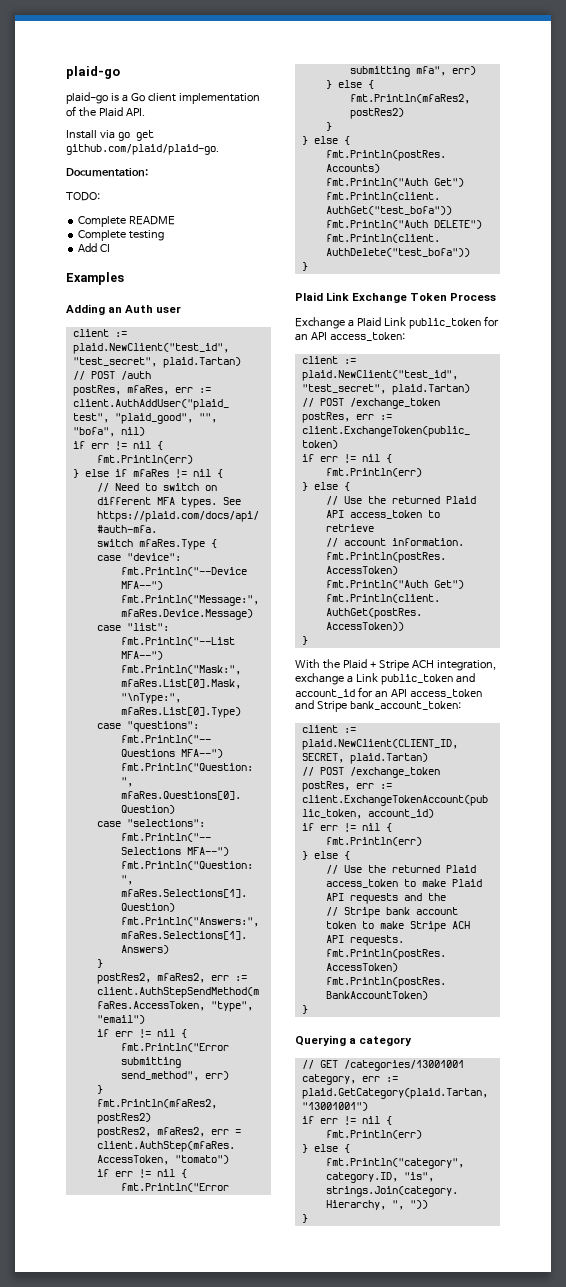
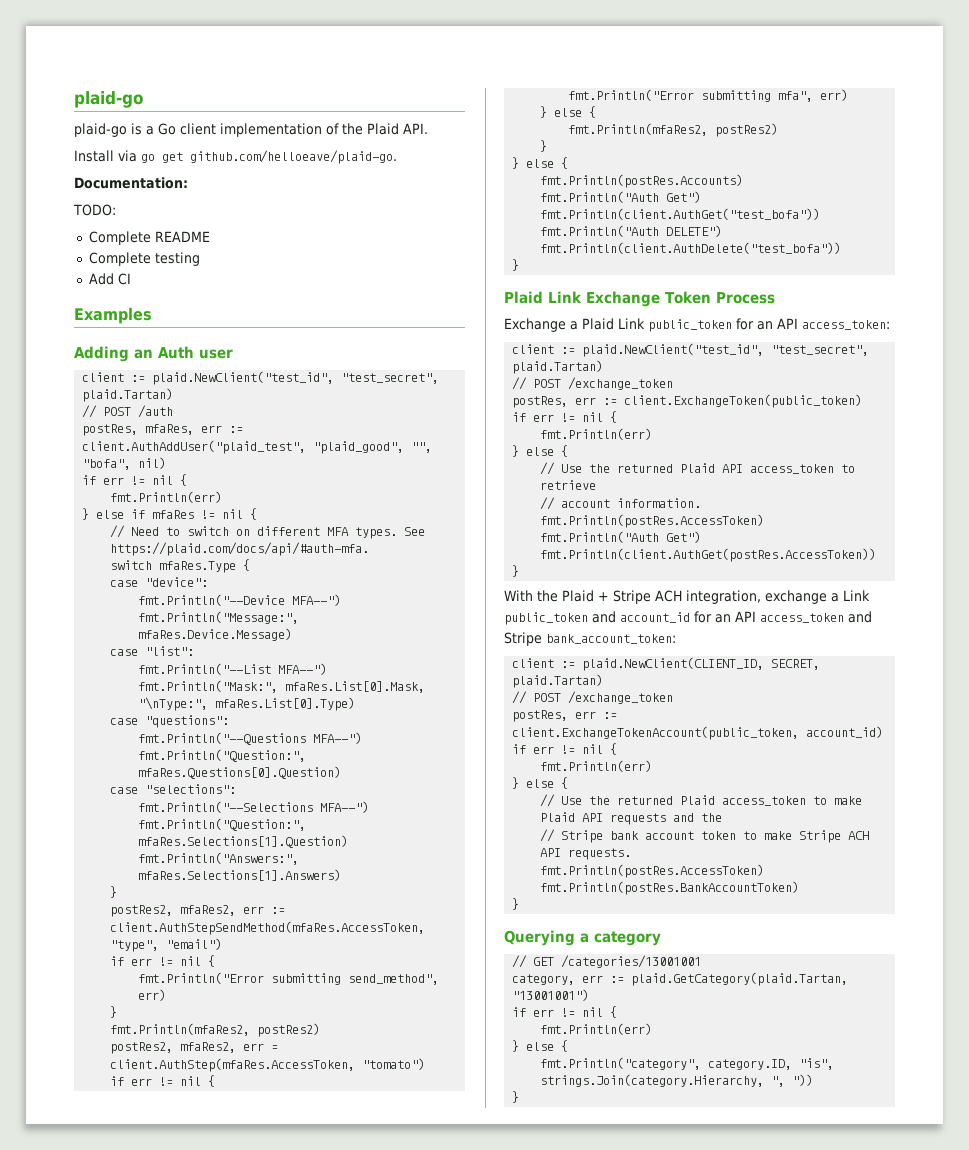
- Install via go get github.com/plaid/plaid-go.
+ Install via go get github.com/helloeave/plaid-go.

